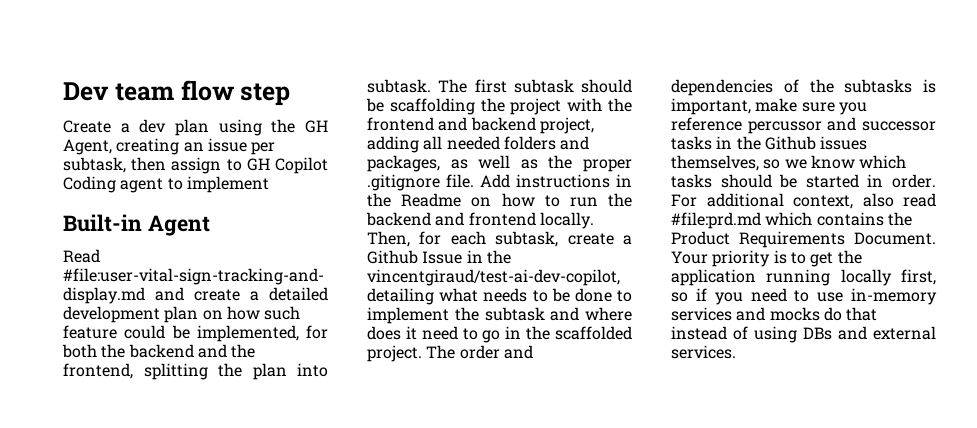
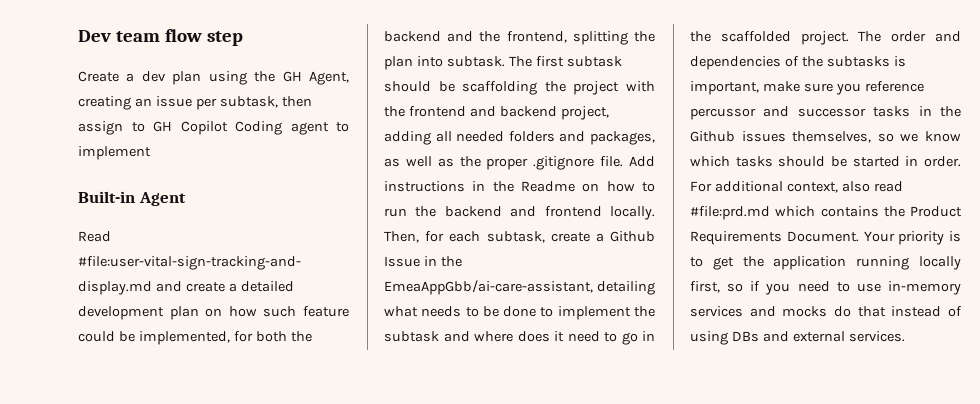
- Then, for each subtask, create a Github Issue in the vincentgiraud/test-ai-dev-copilot, detailing what needs to be done to implement the subtask and where does it need to go in the scaffolded project.
+ Then, for each subtask, create a Github Issue in the EmeaAppGbb/ai-care-assistant, detailing what needs to be done to implement the subtask and where does it need to go in the scaffolded project.

